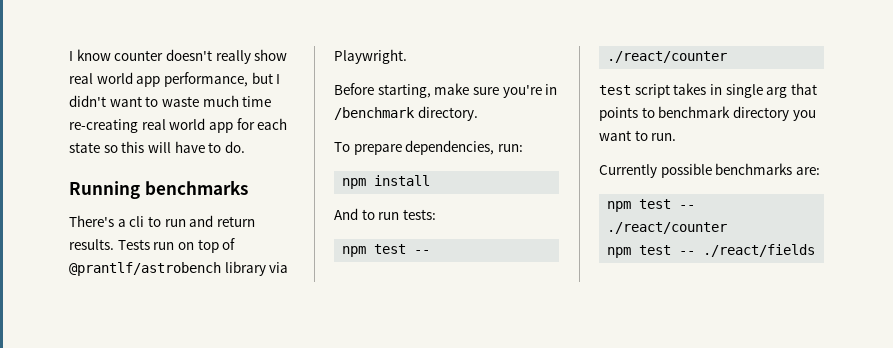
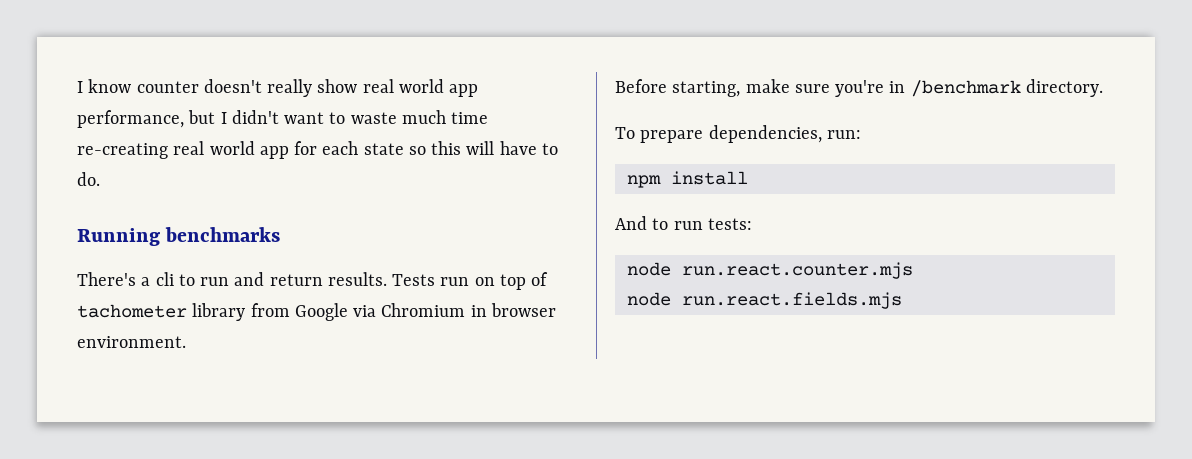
- Tests run on top of @prantlf/astrobench library via Playwright.
+ Tests run on top of tachometer library from Google via Chromium in browser environment.
  And to run tests:
- npm test -- ./react/counter
- test script takes in single arg that points to benchmark directory you want to run.
- Currently possible benchmarks are:
- npm test -- ./react/counter
- npm test -- ./react/fields
+ node run.react.counter.mjs
+ node run.react.fields.mjs

